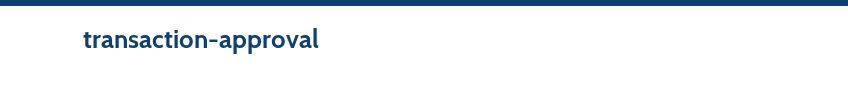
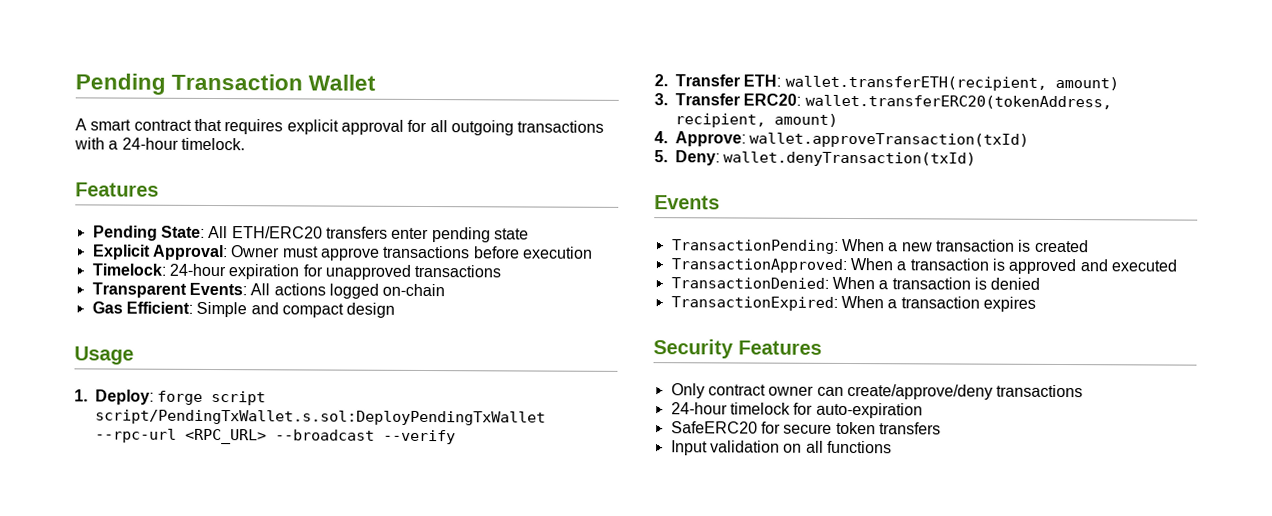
- transaction-approval
+ Pending Transaction Wallet
+ A smart contract that requires explicit approval for all outgoing transactions with a 24-hour timelock.
+ Features
+ Pending State: All ETH/ERC20 transfers enter pending state
+ Explicit Approval: Owner must approve transactions before execution
+ Timelock: 24-hour expiration for unapproved transactions
+ Transparent Events: All actions logged on-chain
+ Gas Efficient: Simple and compact design
+ Usage
+ 1. Deploy: forge script script/PendingTxWallet.s.sol:DeployPendingTxWallet --rpc-url <RPC_URL> --broadcast --verify
+ 2. Transfer ETH: wallet.transferETH(recipient, amount)
+ 3. Transfer ERC20: wallet.transferERC20(tokenAddress, recipient, amount)
+ 4. Approve: wallet.approveTransaction(txId)
+ 5. Deny: wallet.denyTransaction(txId)
+ Events
+ TransactionPending: When a new transaction is created
+ TransactionApproved: When a transaction is approved and executed
+ TransactionDenied: When a transaction is denied
+ TransactionExpired: When a transaction expires
+ Security Features
+ Only contract owner can create/approve/deny transactions
+ 24-hour timelock for auto-expiration
+ SafeERC20 for secure token transfers
+ Input validation on all functions

